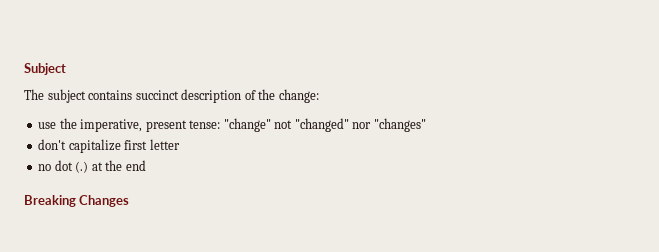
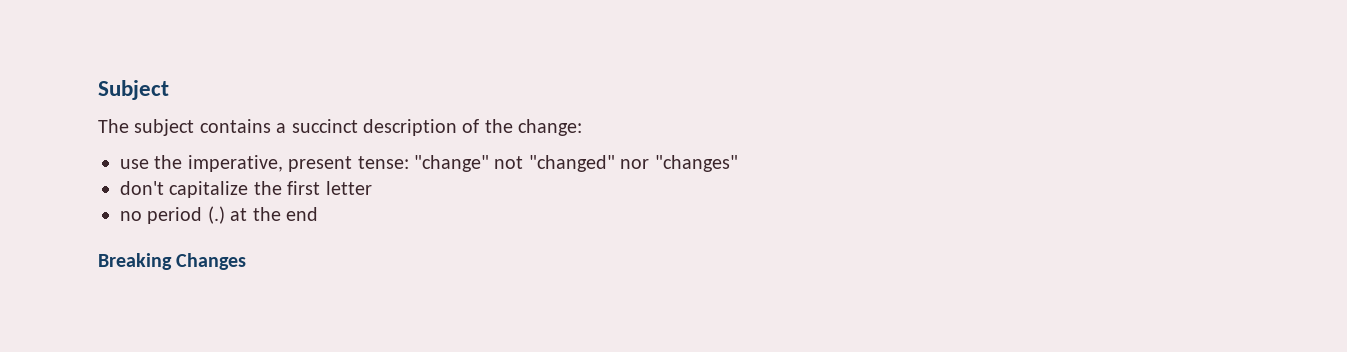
- The subject contains succinct description of the change:
+ The subject contains a succinct description of the change:
- don't capitalize first letter
+ don't capitalize the first letter
- no dot (.) at the end
+ no period (.) at the end

